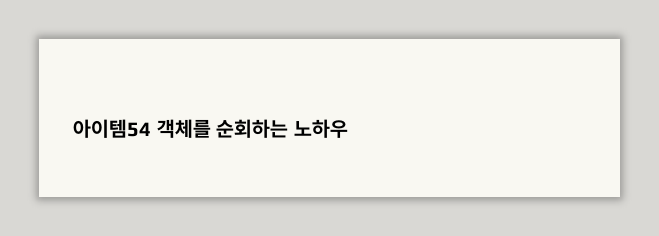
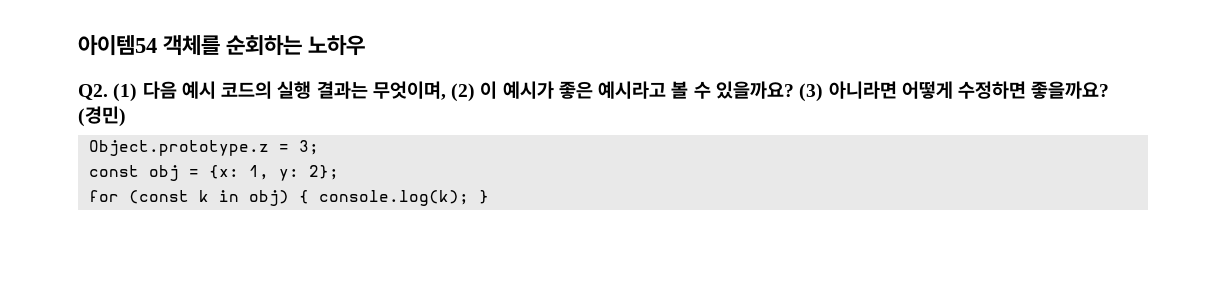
+ Q2. (1) 다음 예시 코드의 실행 결과는 무엇이며, (2) 이 예시가 좋은 예시라고 볼 수 있을까요? (3) 아니라면 어떻게 수정하면 좋을까요? (경민)
+ Object.prototype.z = 3;
+ const obj = {x: 1, y: 2};
+ for (const k in obj) { console.log(k); }

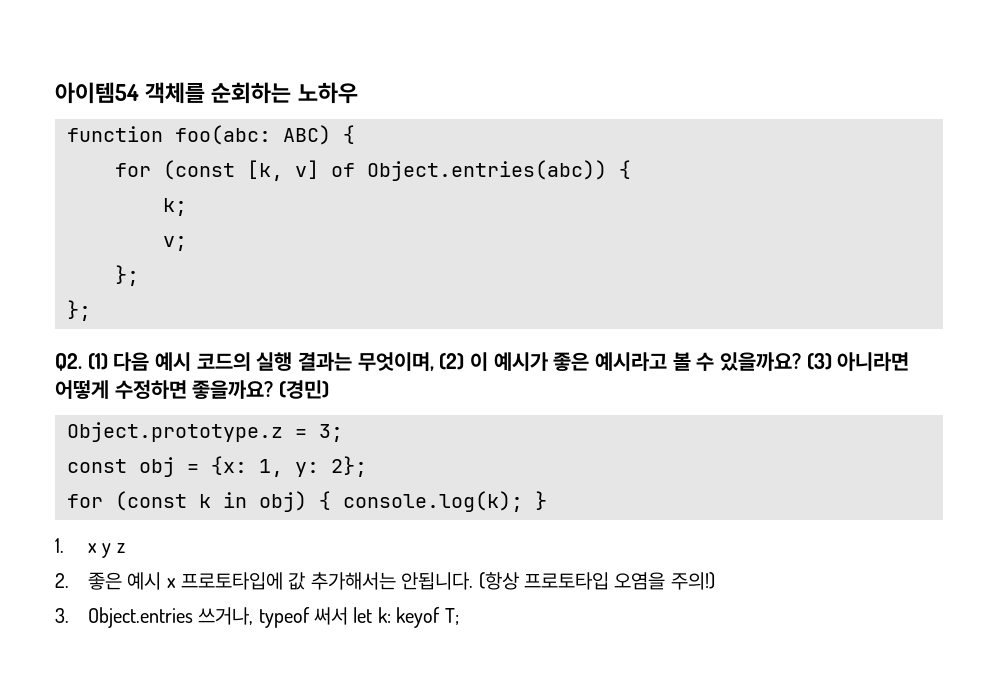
+ function foo(abc: ABC) {
+ for (const [k, v] of Object.entries(abc)) {
+ k;
+ v;
+ };
+ };
+ 1. x y z
+ 2. 좋은 예시 x 프로토타입에 값 추가해서는 안됩니다. (항상 프로토타입 오염을 주의!)
+ 3. Object.entries 쓰거나, typeof 써서 let k: keyof T;

